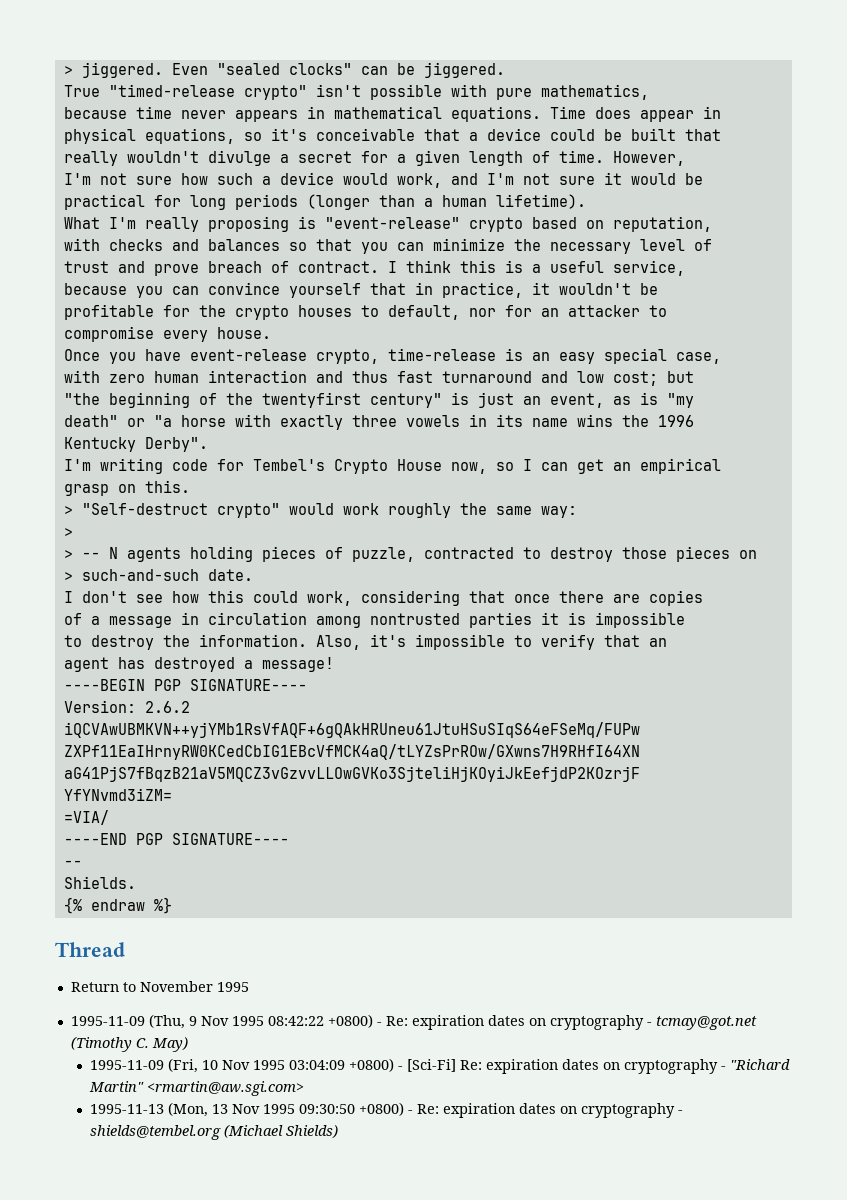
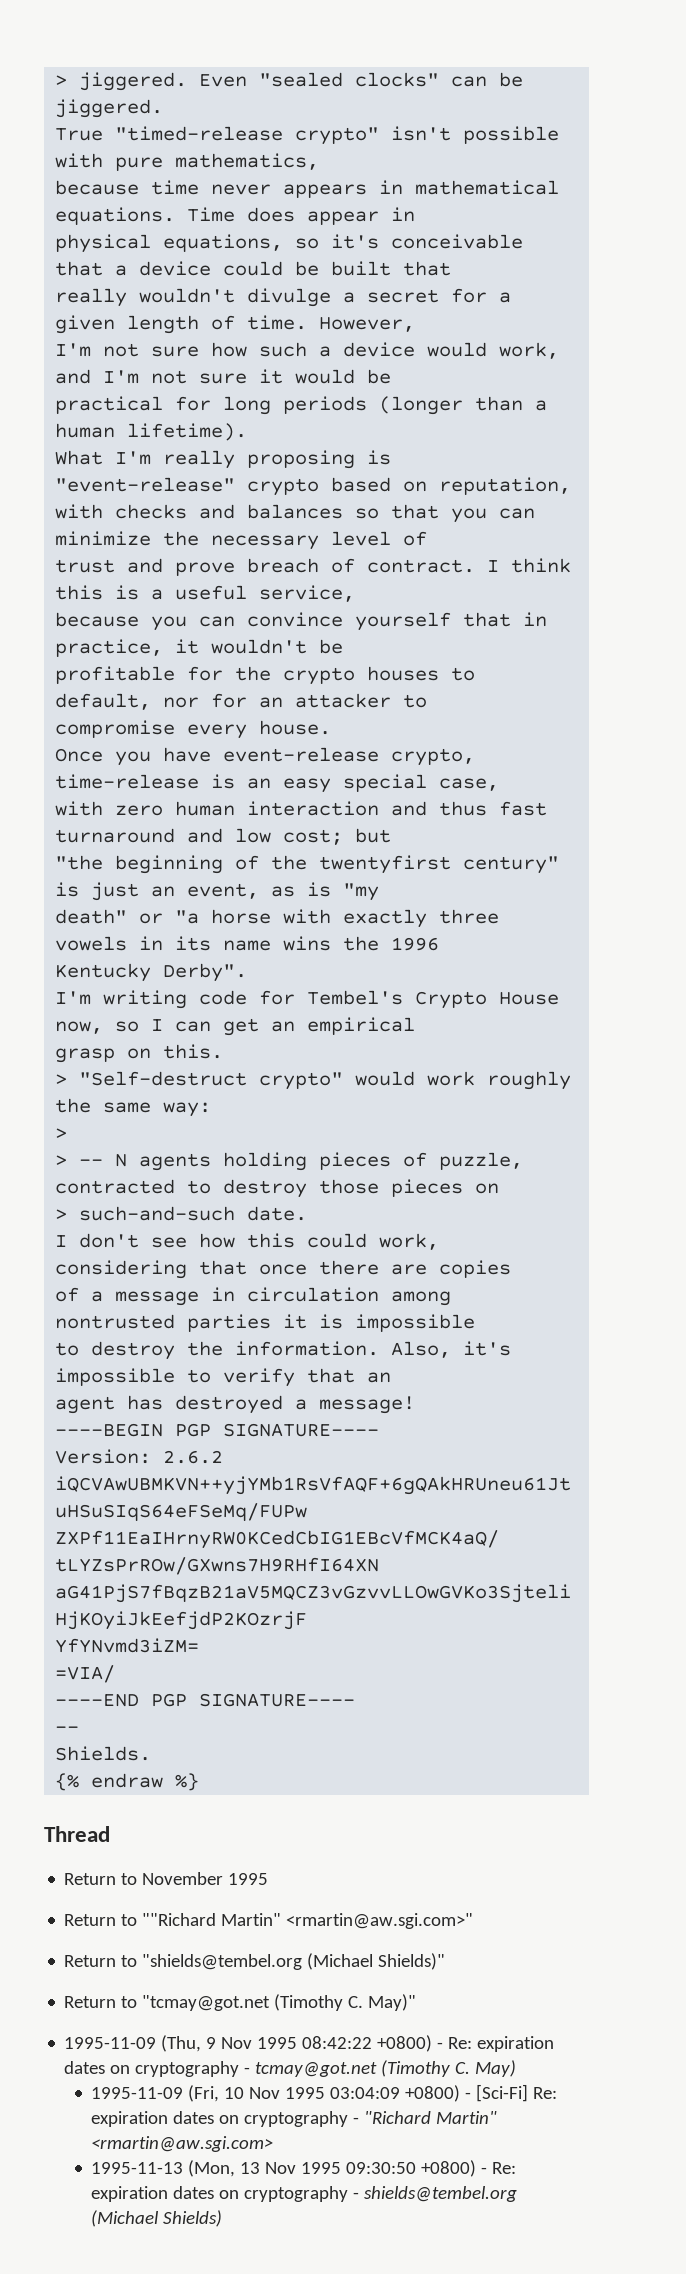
+ Return to ""Richard Martin" <rmartin@aw.sgi.com>"
+ Return to "shields@tembel.org (Michael Shields)"
+ Return to "tcmay@got.net (Timothy C. May)"

